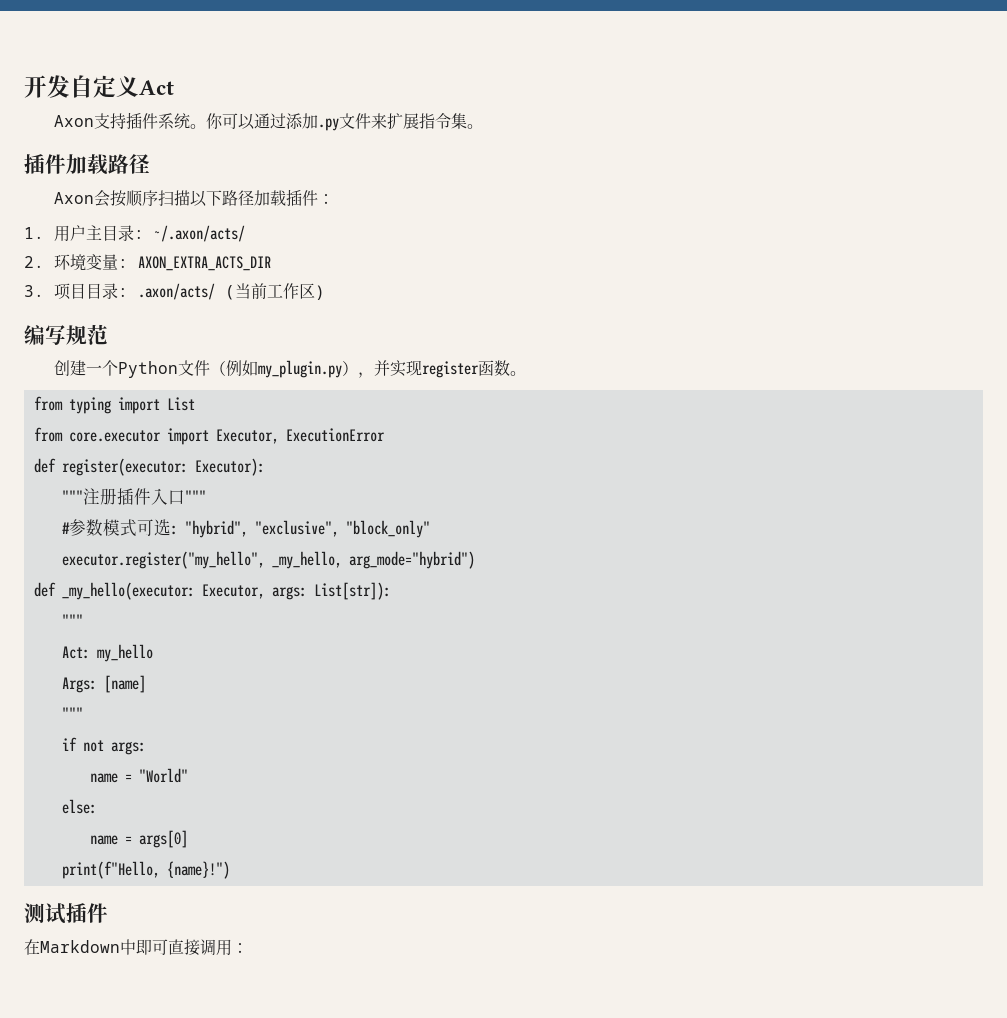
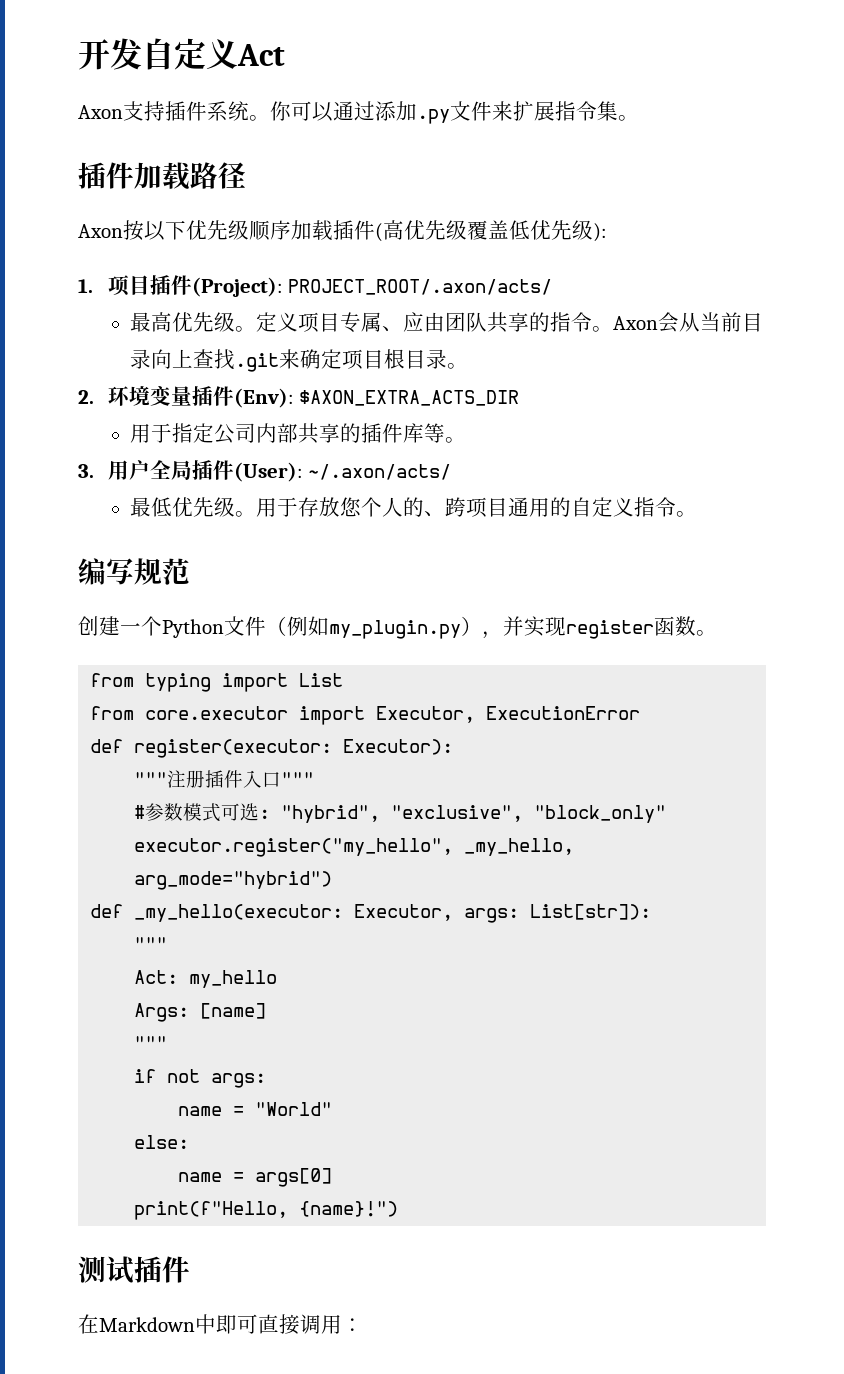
- Axon会按顺序扫描以下路径加载插件：
- 1.用户主目录: ~/.axon/acts/
- 2.环境变量: AXON_EXTRA_ACTS_DIR
- 3.项目目录: .axon/acts/ (当前工作区)
+ Axon按以下优先级顺序加载插件(高优先级覆盖低优先级):
+ 1.项目插件(Project): PROJECT_ROOT/.axon/acts/
+ 最高优先级。定义项目专属、应由团队共享的指令。Axon会从当前目录向上查找.git来确定项目根目录。
+ 2.环境变量插件(Env): $AXON_EXTRA_ACTS_DIR
+ 用于指定公司内部共享的插件库等。
+ 3.用户全局插件(User): ~/.axon/acts/
+ 最低优先级。用于存放您个人的、跨项目通用的自定义指令。

